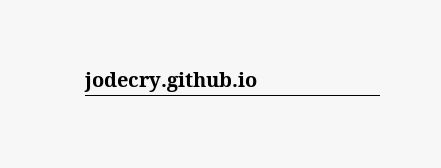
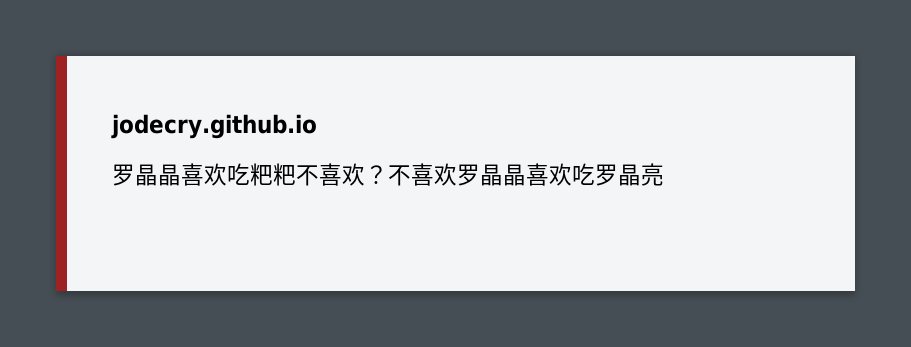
+ 罗晶晶喜欢吃粑粑不喜欢？不喜欢罗晶晶喜欢吃罗晶亮

